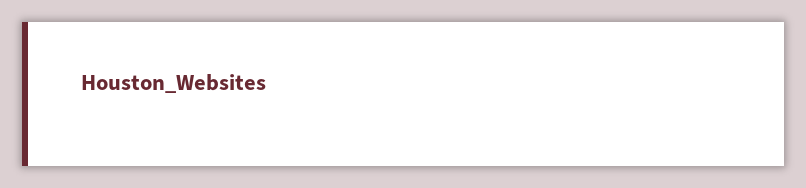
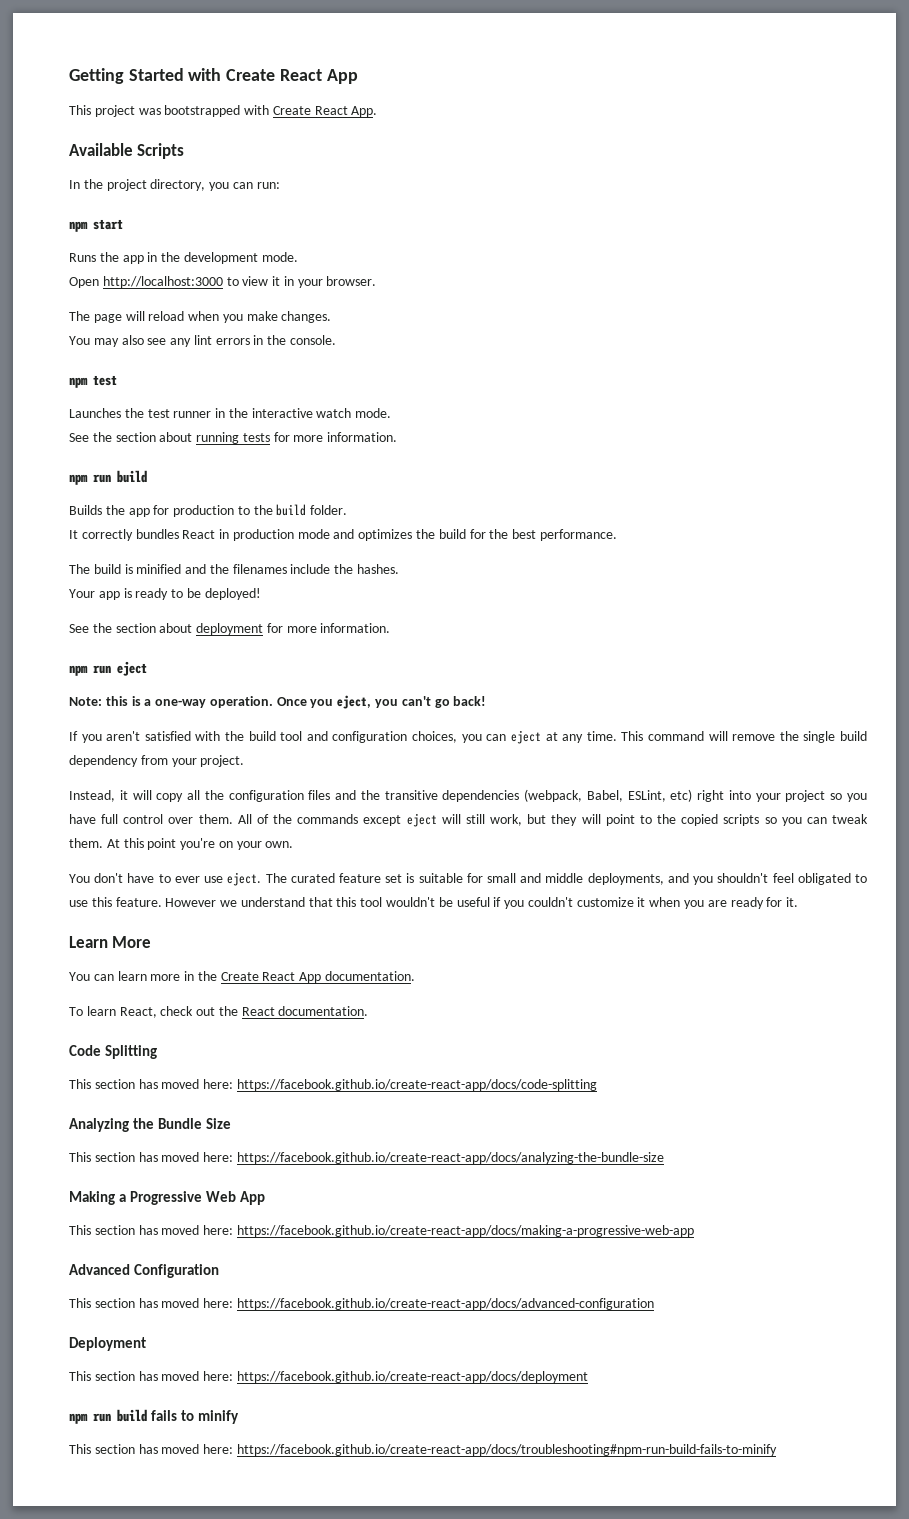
- Houston_Websites
+ Getting Started with Create React App
+ This project was bootstrapped with Create React App.
+ Available Scripts
+ In the project directory, you can run:
+ npm start
+ Runs the app in the development mode.
+ Open http://localhost:3000 to view it in your browser.
+ The page will reload when you make changes.
+ You may also see any lint errors in the console.
+ npm test
+ Launches the test runner in the interactive watch mode.
+ See the section about running tests for more information.
+ npm run build
+ Builds the app for production to the build folder.
+ It correctly bundles React in production mode and optimizes the build for the best performance.
+ The build is minified and the filenames include the hashes.
+ Your app is ready to be deployed!
+ See the section about deployment for more information.
+ npm run eject
+ Note: this is a one-way operation. Once you eject, you can't go back!
+ If you aren't satisfied with the build tool and configuration choices, you can eject at any time. This command will remove the single build dependency from your project.
+ Instead, it will copy all the configuration files and the transitive dependencies (webpack, Babel, ESLint, etc) right into your project so you have full control over them. All of the commands except eject will still work, but they will point to the copied scripts so you can tweak them. At this point you're on your own.
+ You don't have to ever use eject. The curated feature set is suitable for small and middle deployments, and you shouldn't feel obligated to use this feature. However we understand that this tool wouldn't be useful if you couldn't customize it when you are ready for it.
+ Learn More
+ You can learn more in the Create React App documentation.
+ To learn React, check out the React documentation.
+ Code Splitting
+ This section has moved here: https://facebook.github.io/create-react-app/docs/code-splitting
+ Analyzing the Bundle Size
+ This section has moved here: https://facebook.github.io/create-react-app/docs/analyzing-the-bundle-size
+ Making a Progressive Web App
+ This section has moved here: https://facebook.github.io/create-react-app/docs/making-a-progressive-web-app
+ Advanced Configuration
+ This section has moved here: https://facebook.github.io/create-react-app/docs/advanced-configuration
+ Deployment
+ This section has moved here: https://facebook.github.io/create-react-app/docs/deployment
+ npm run build fails to minify
+ This section has moved here: https://facebook.github.io/create-react-app/docs/troubleshooting#npm-run-build-fails-to-minify

